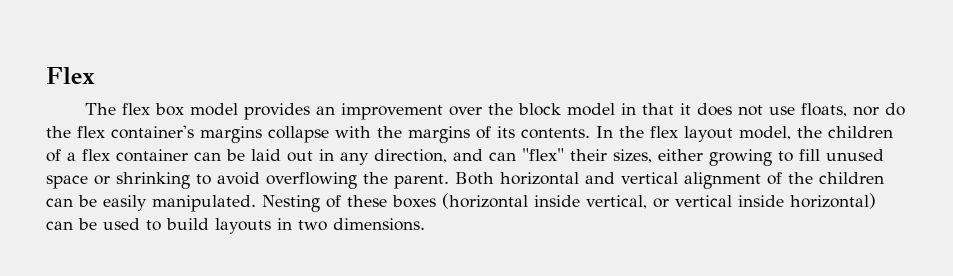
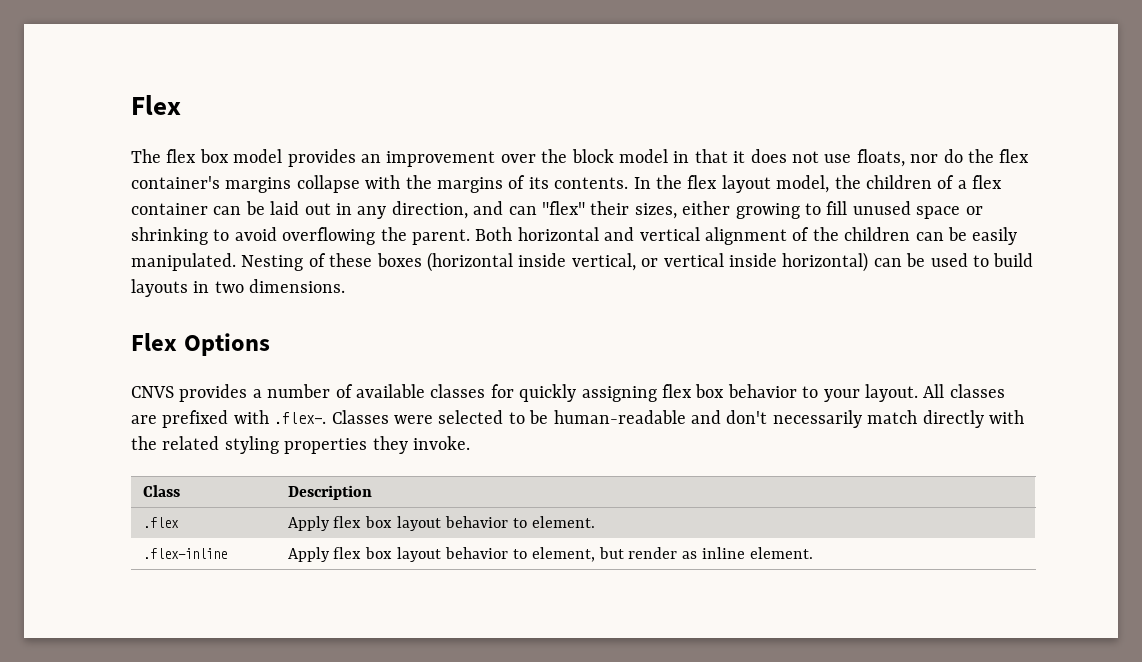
+ Flex Options
+ CNVS provides a number of available classes for quickly assigning flex box behavior to your layout. All classes are prefixed with .flex-. Classes were selected to be human-readable and don't necessarily match directly with the related styling properties they invoke.
+ Class | Description
+ .flex | Apply flex box layout behavior to element.
+ .flex-inline | Apply flex box layout behavior to element, but render as inline element.

